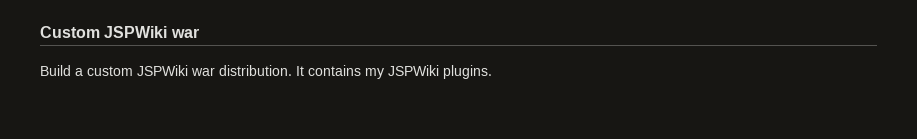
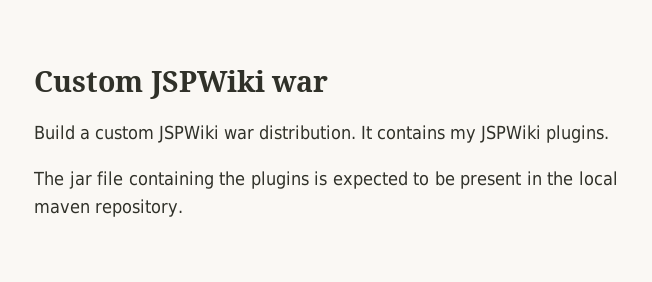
+ The jar file containing the plugins is expected to be present in the local maven repository.

